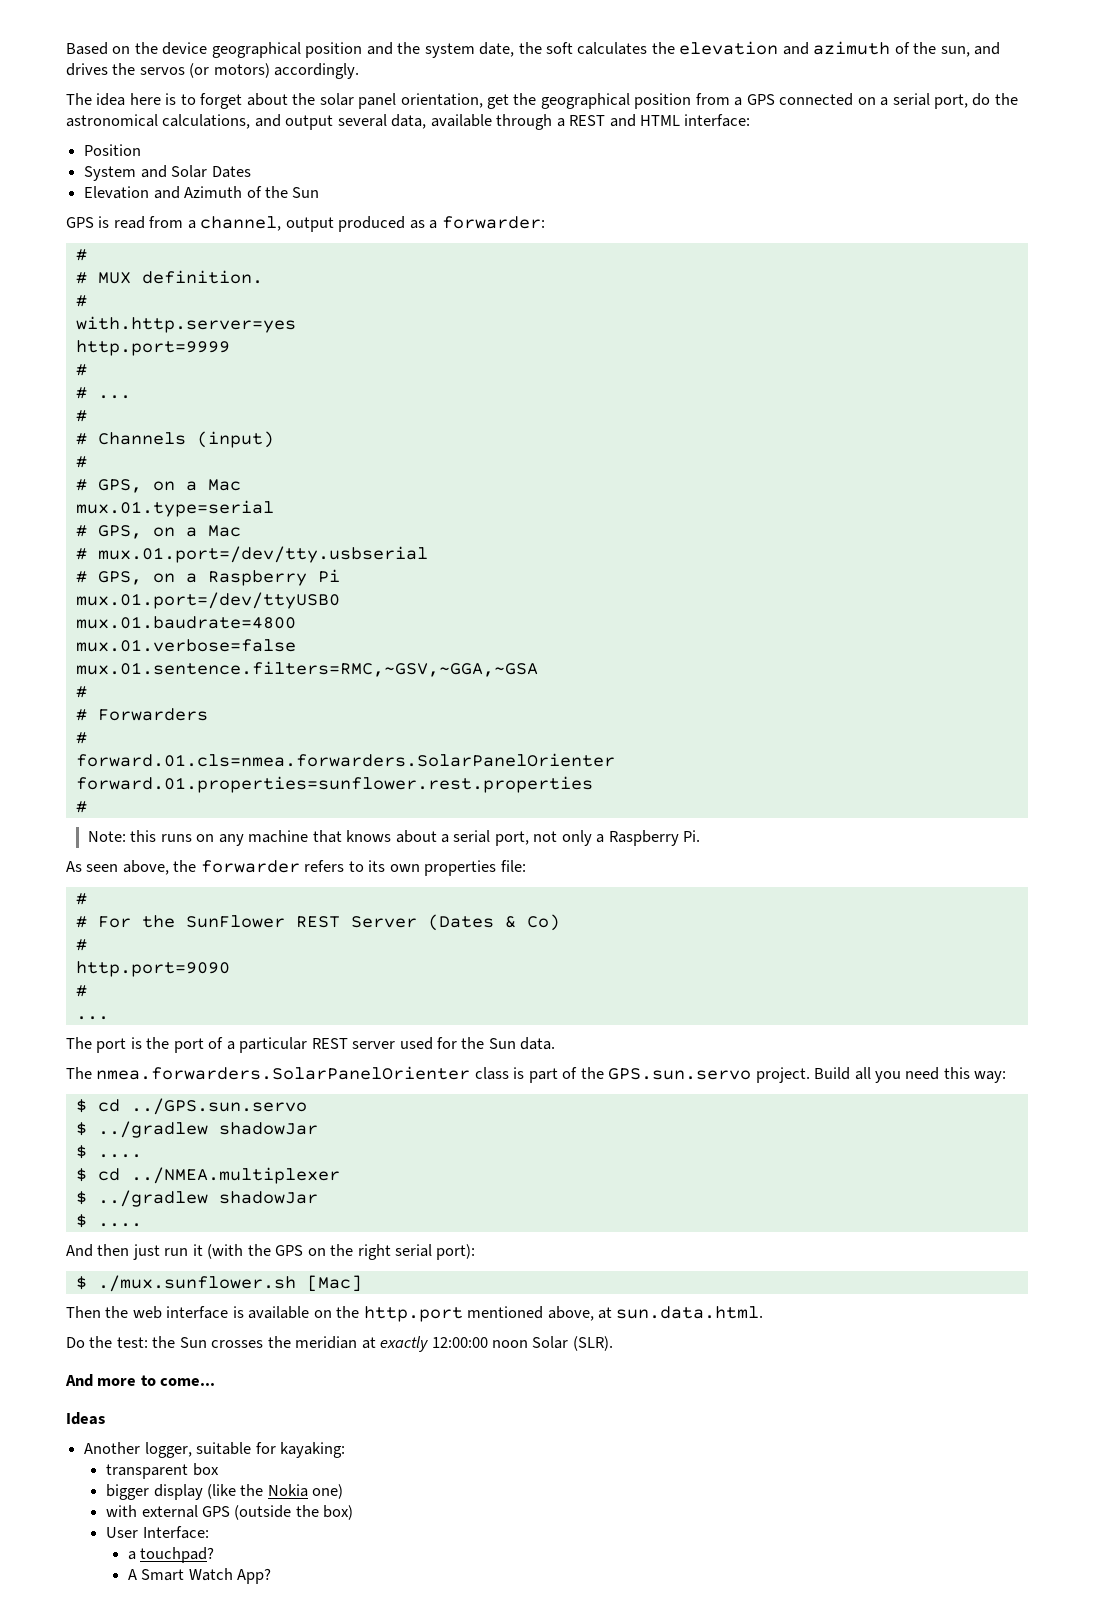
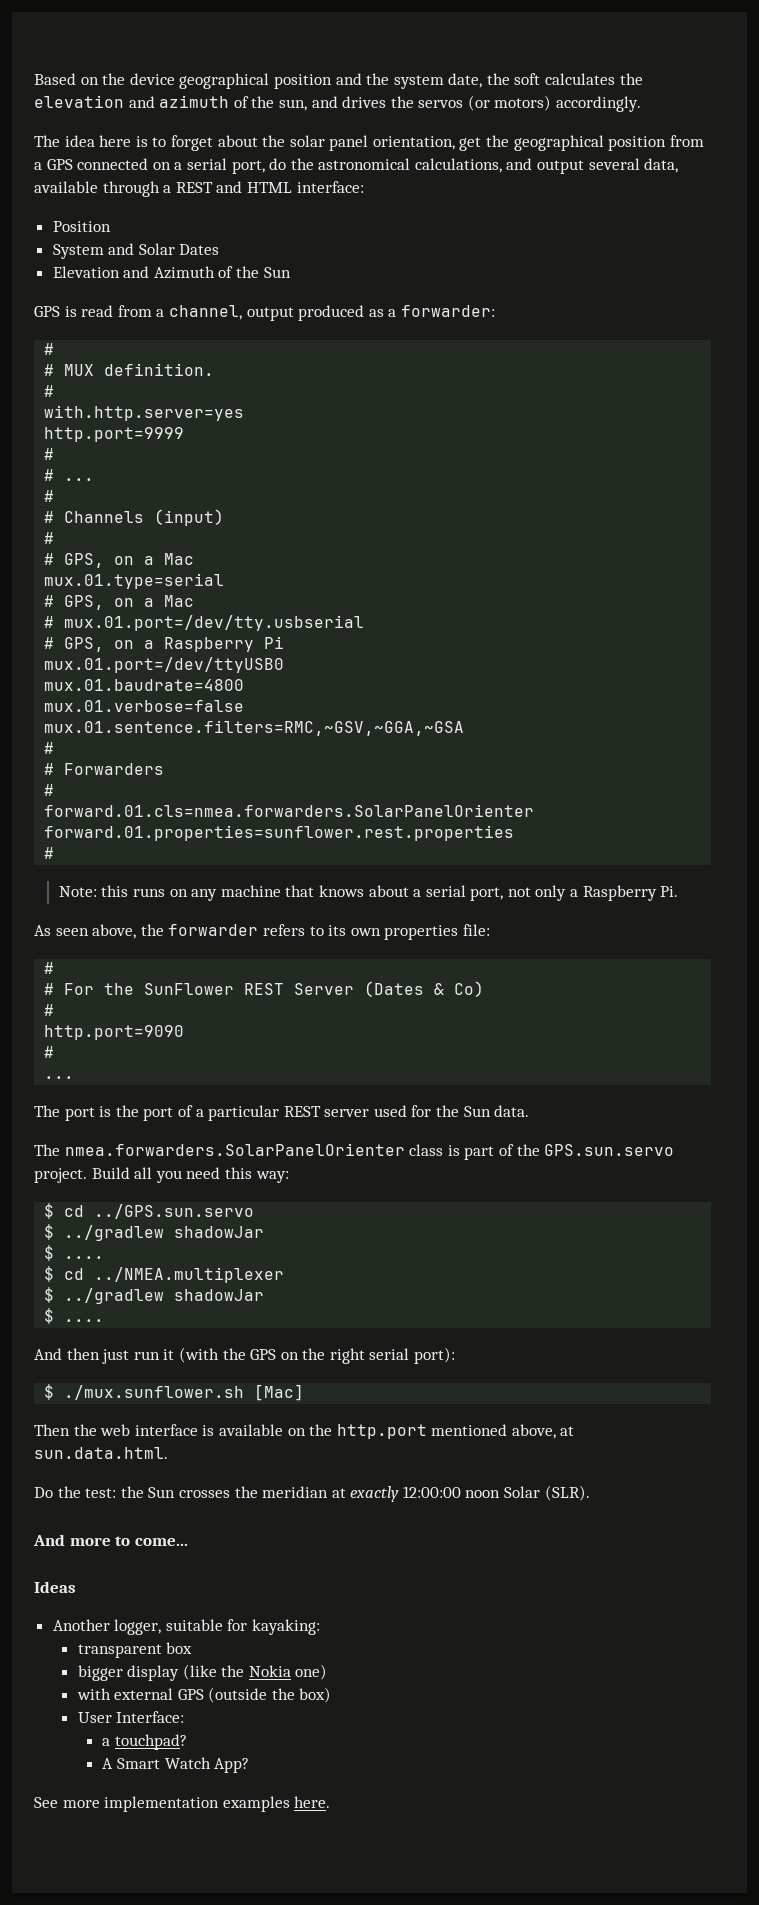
+ See more implementation examples here.

